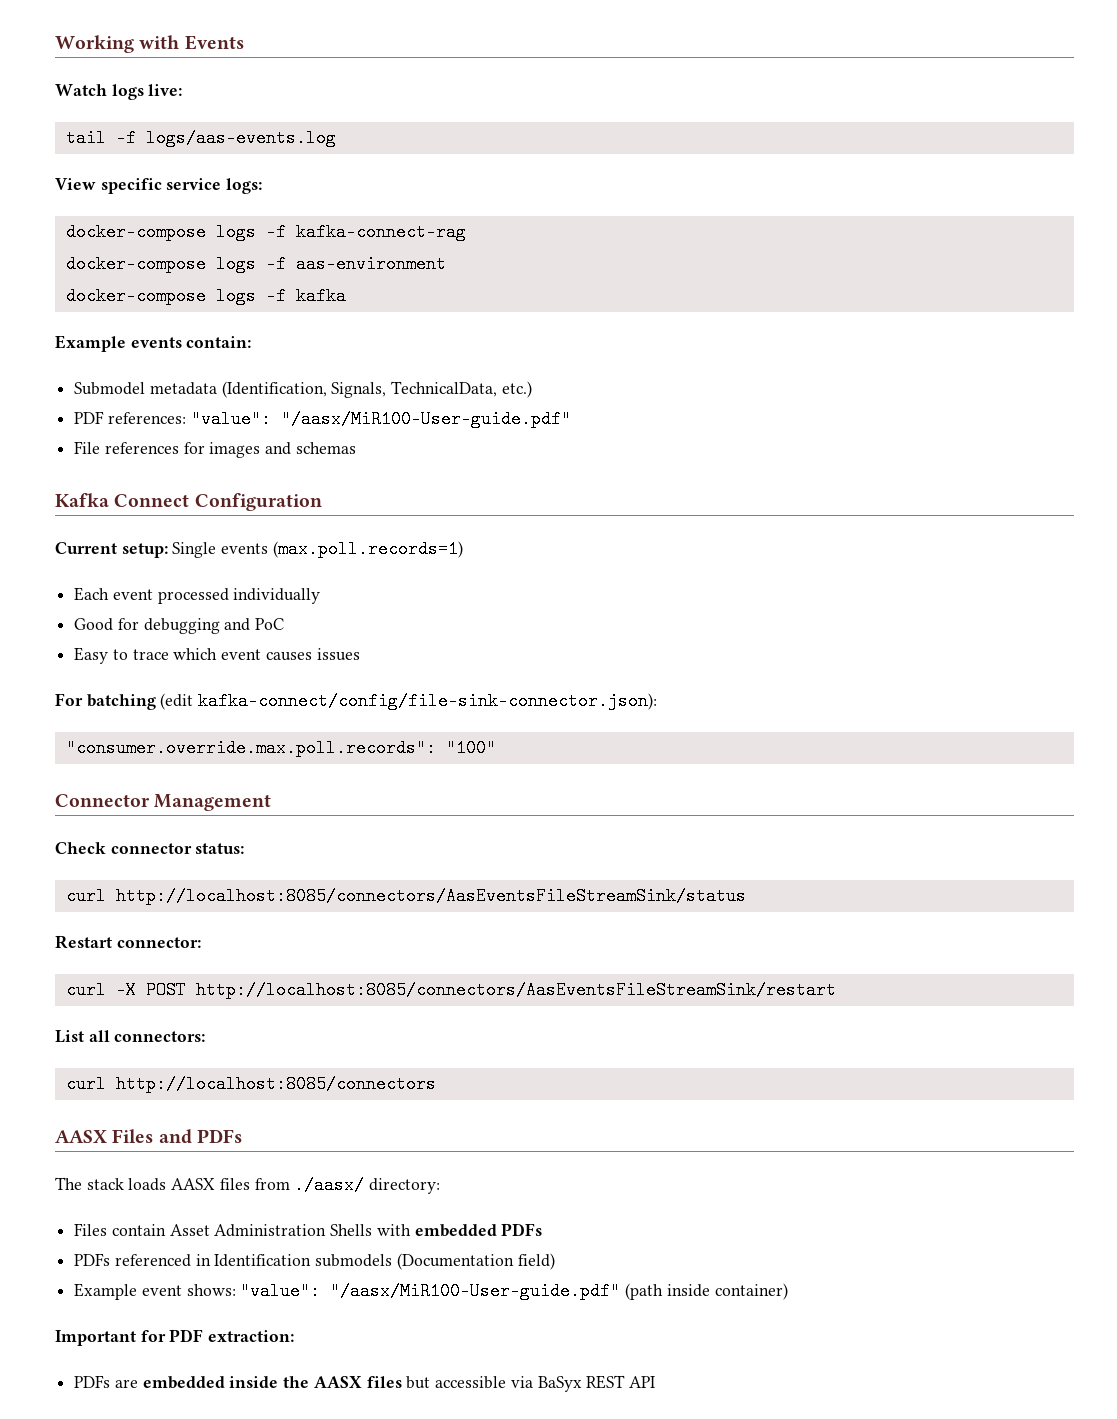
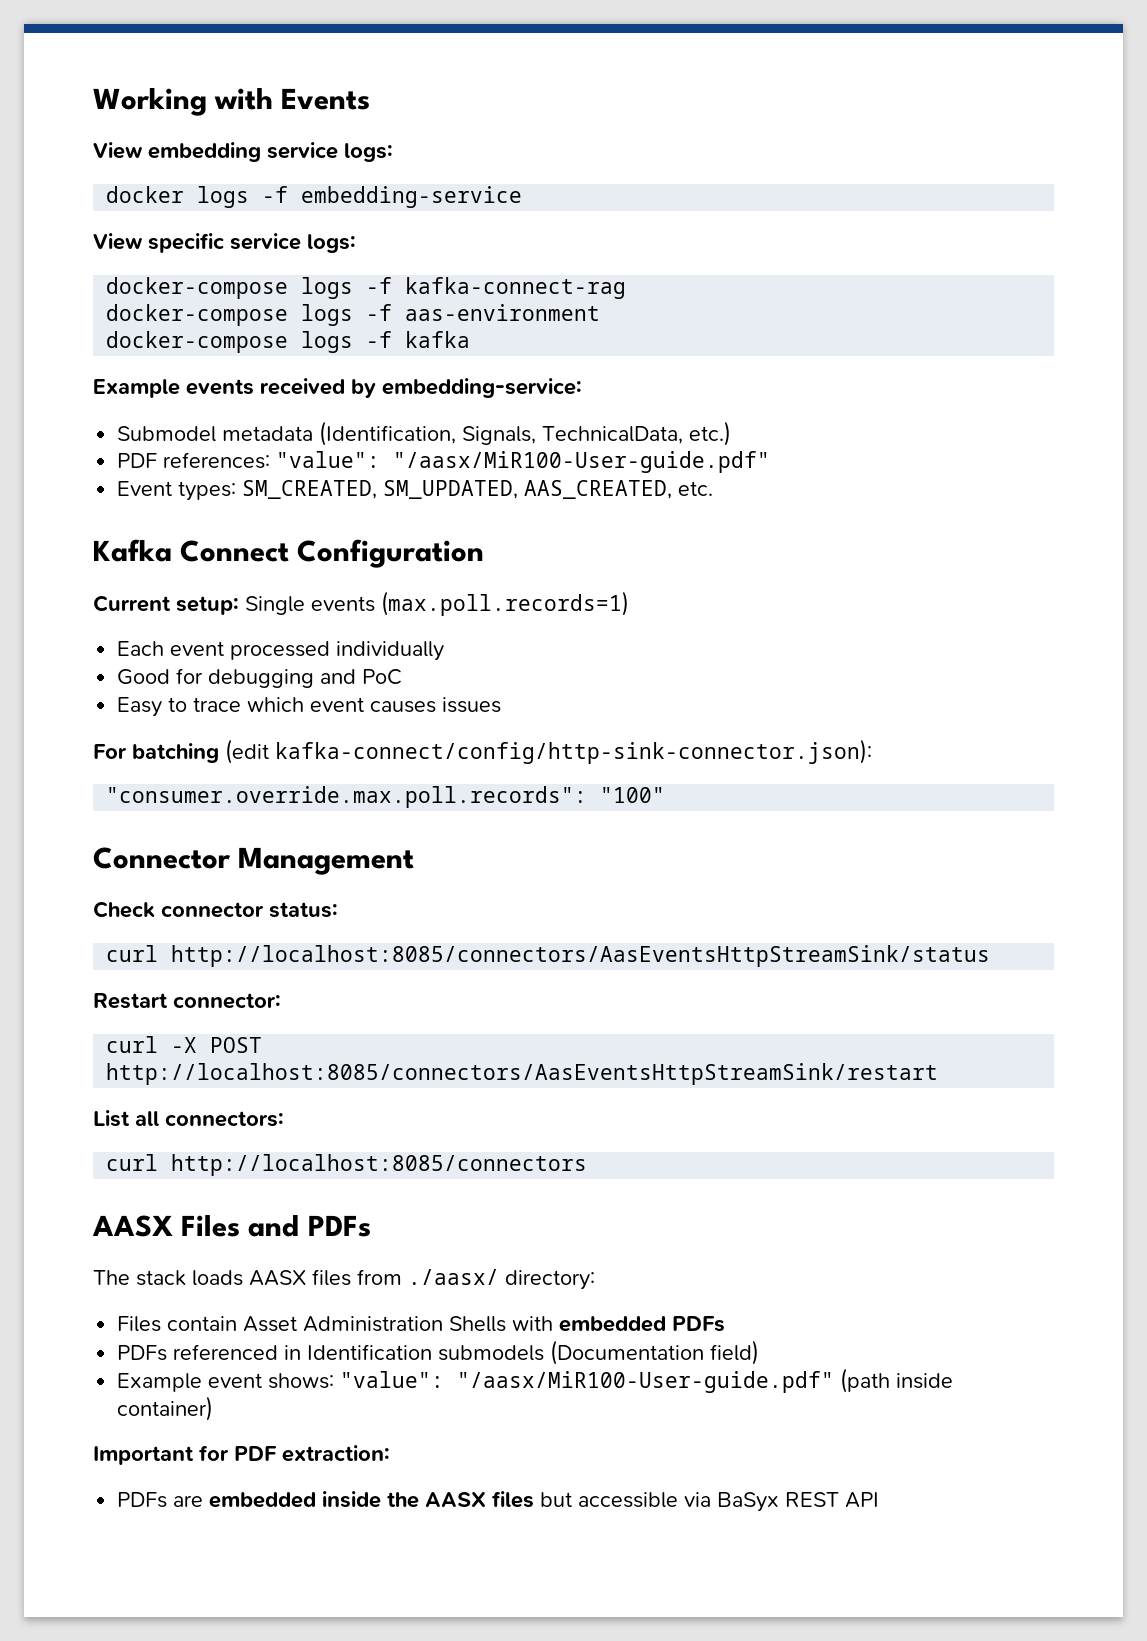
- Watch logs live:
- tail -f logs/aas-events.log
+ View embedding service logs:
+ docker logs -f embedding-service
- Example events contain:
+ Example events received by embedding-service:
- File references for images and schemas
+ Event types: SM_CREATED, SM_UPDATED, AAS_CREATED, etc.
- For batching (edit kafka-connect/config/file-sink-connector.json):
+ For batching (edit kafka-connect/config/http-sink-connector.json):
- curl http://localhost:8085/connectors/AasEventsFileStreamSink/status
+ curl http://localhost:8085/connectors/AasEventsHttpStreamSink/status
- curl -X POST http://localhost:8085/connectors/AasEventsFileStreamSink/restart
+ curl -X POST http://localhost:8085/connectors/AasEventsHttpStreamSink/restart

